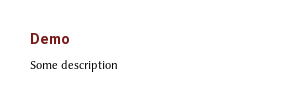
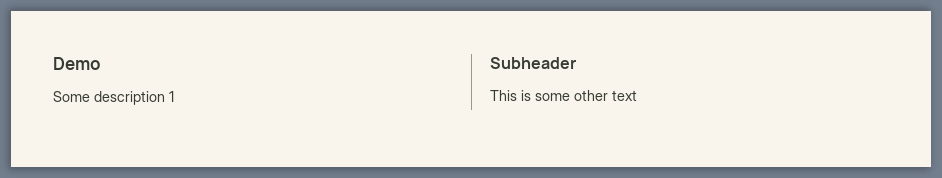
- Some description
+ Some description 1
+ Subheader
+ This is some other text

